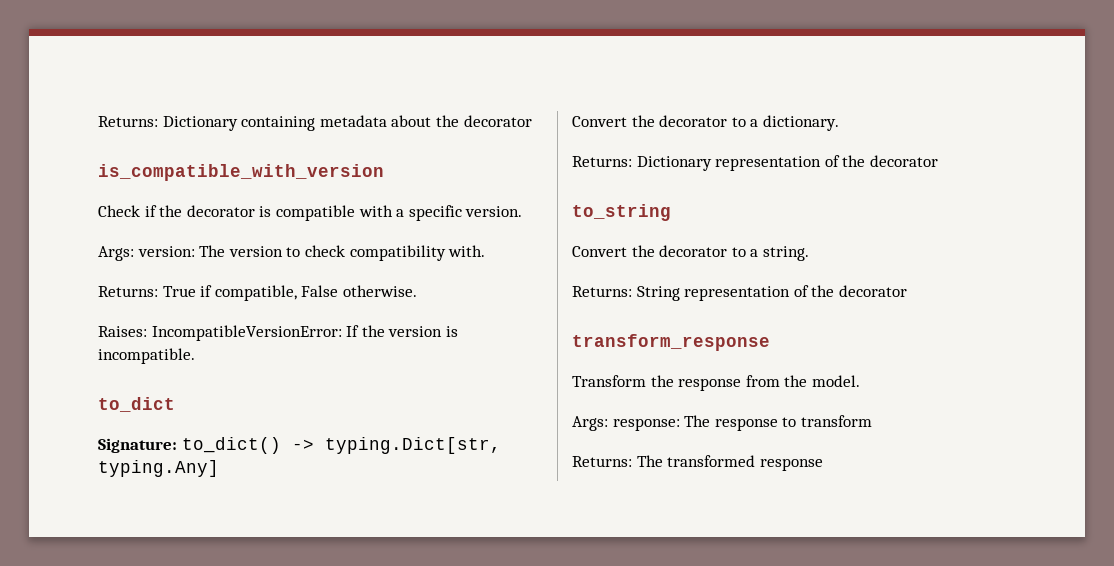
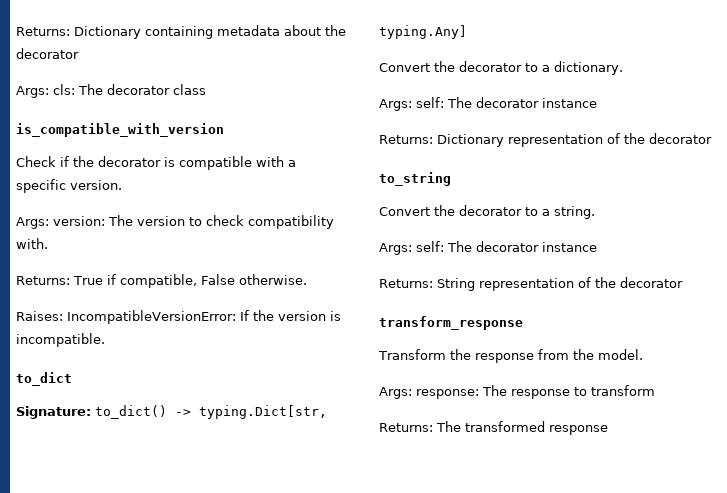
+ Args: cls: The decorator class
  Convert the decorator to a dictionary.
+ Args: self: The decorator instance
  Convert the decorator to a string.
+ Args: self: The decorator instance

